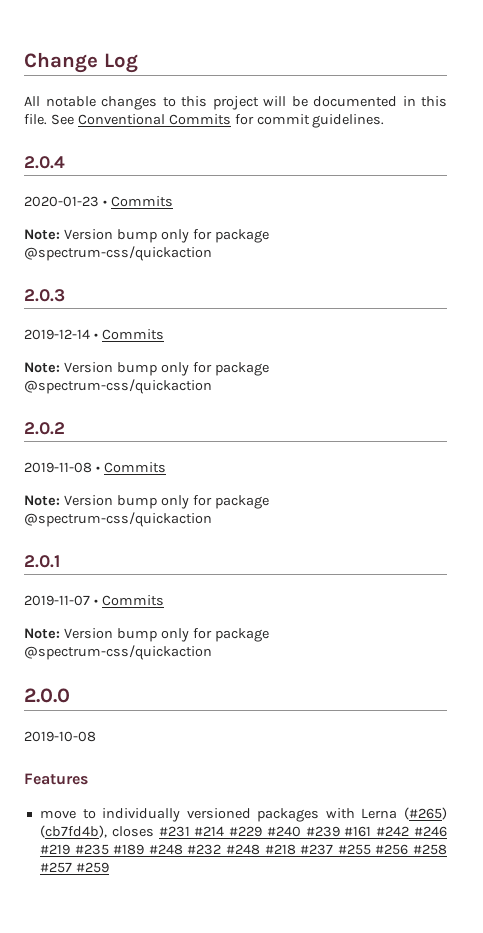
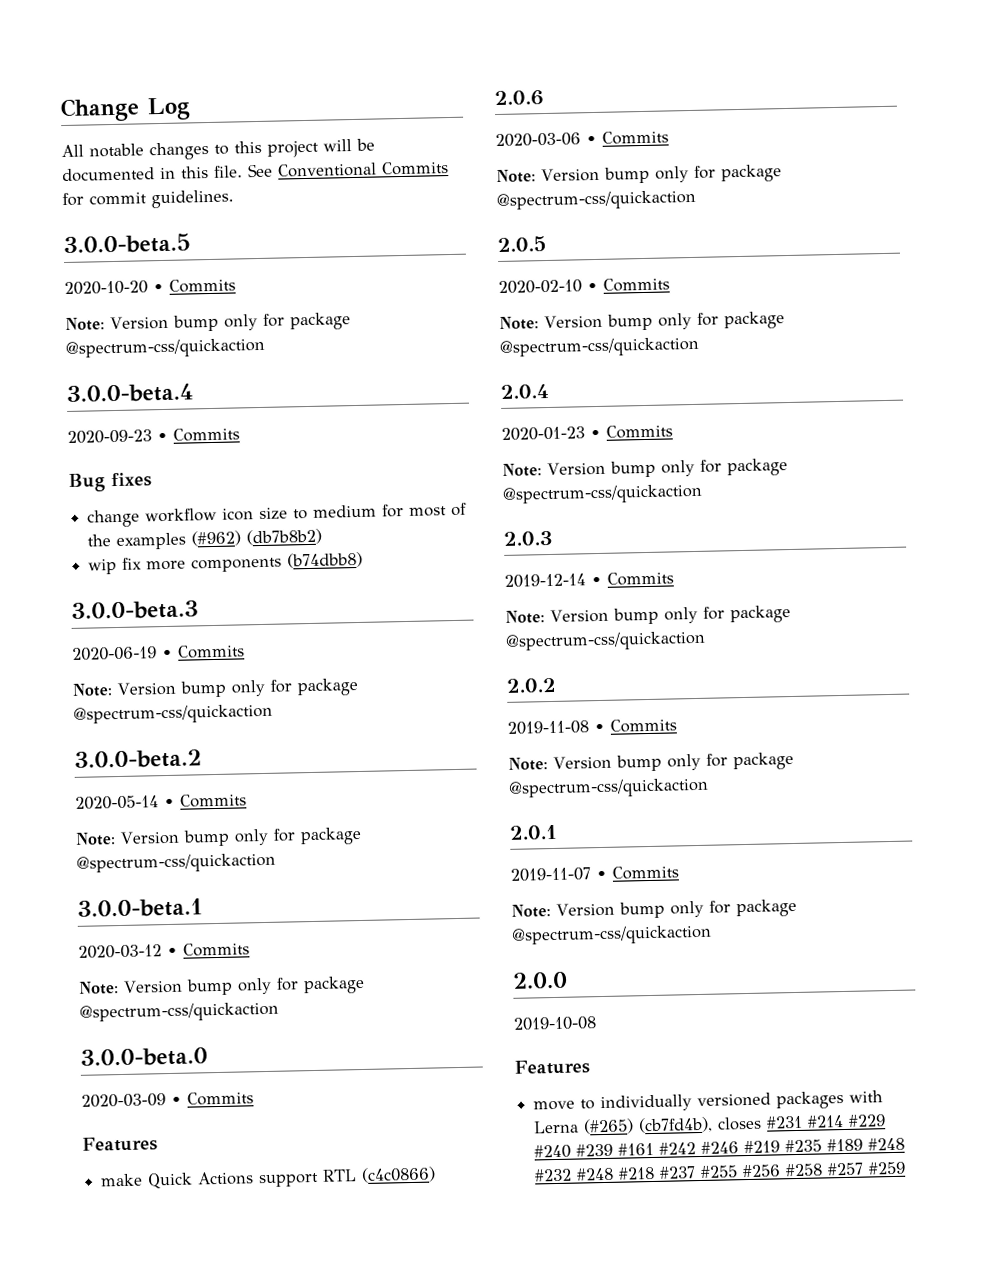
+ 3.0.0-beta.5
+ 2020-10-20 • Commits
+ Note: Version bump only for package @spectrum-css/quickaction
+ 3.0.0-beta.4
+ 2020-09-23 • Commits
+ Bug fixes
+ change workflow icon size to medium for most of the examples (#962) (db7b8b2)
+ wip fix more components (b74dbb8)
+ 3.0.0-beta.3
+ 2020-06-19 • Commits
+ Note: Version bump only for package @spectrum-css/quickaction
+ 3.0.0-beta.2
+ 2020-05-14 • Commits
+ Note: Version bump only for package @spectrum-css/quickaction
+ 3.0.0-beta.1
+ 2020-03-12 • Commits
+ Note: Version bump only for package @spectrum-css/quickaction
+ 3.0.0-beta.0
+ 2020-03-09 • Commits
+ Features
+ make Quick Actions support RTL (c4c0866)
+ 2.0.6
+ 2020-03-06 • Commits
+ Note: Version bump only for package @spectrum-css/quickaction
+ 2.0.5
+ 2020-02-10 • Commits
+ Note: Version bump only for package @spectrum-css/quickaction

